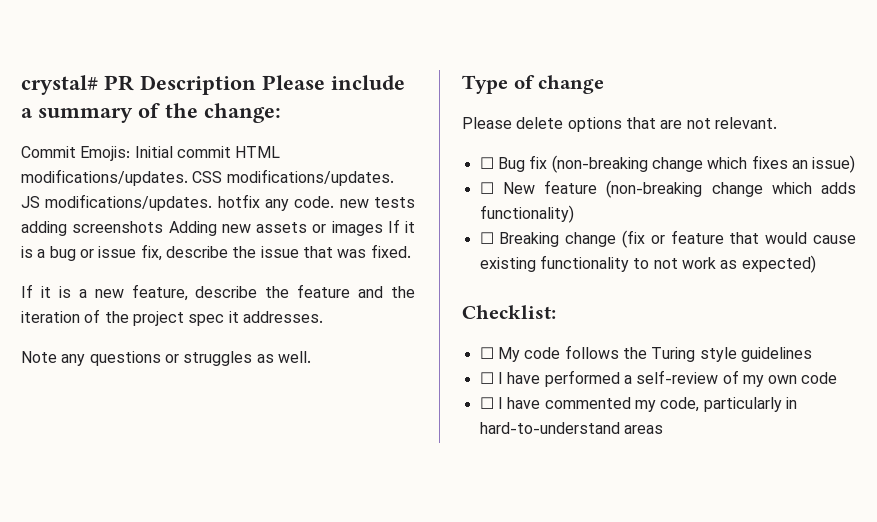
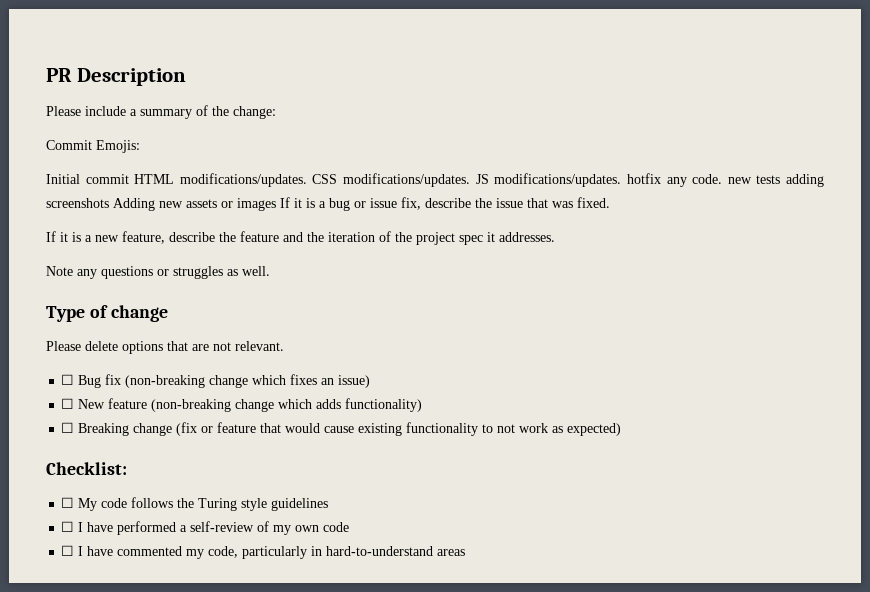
- crystal# PR Description Please include a summary of the change:
+ PR Description
+ Please include a summary of the change:
- Commit Emojis: Initial commit HTML modifications/updates.
+ Commit Emojis:
+ Initial commit HTML modifications/updates.

